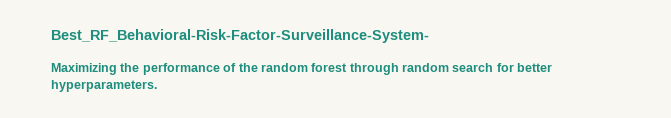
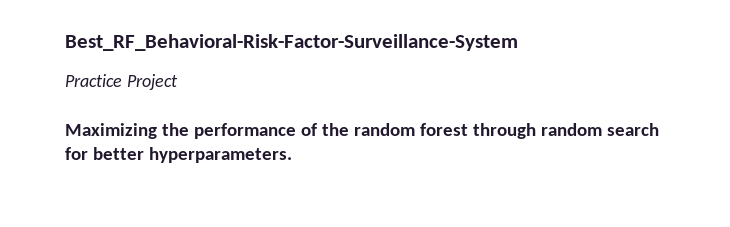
- Best_RF_Behavioral-Risk-Factor-Surveillance-System-
+ Best_RF_Behavioral-Risk-Factor-Surveillance-System
+ Practice Project

